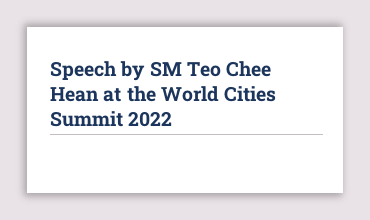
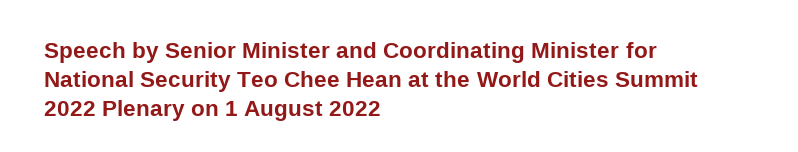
- Speech by SM Teo Chee Hean at the World Cities Summit 2022
+ Speech by Senior Minister and Coordinating Minister for National Security Teo Chee Hean at the World Cities Summit 2022 Plenary on 1 August 2022

